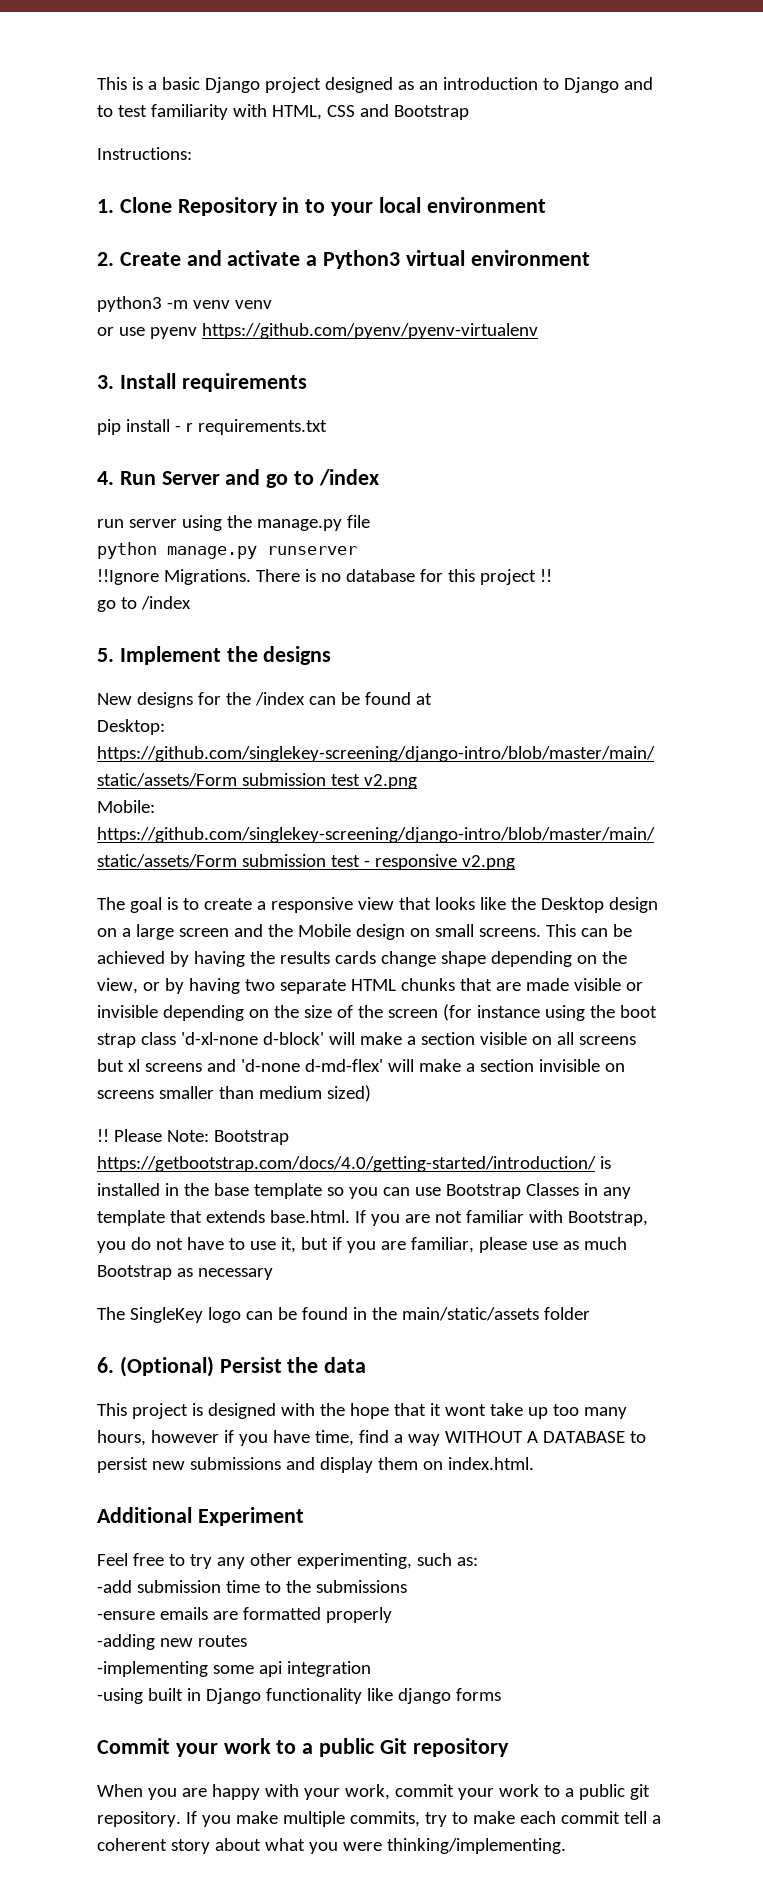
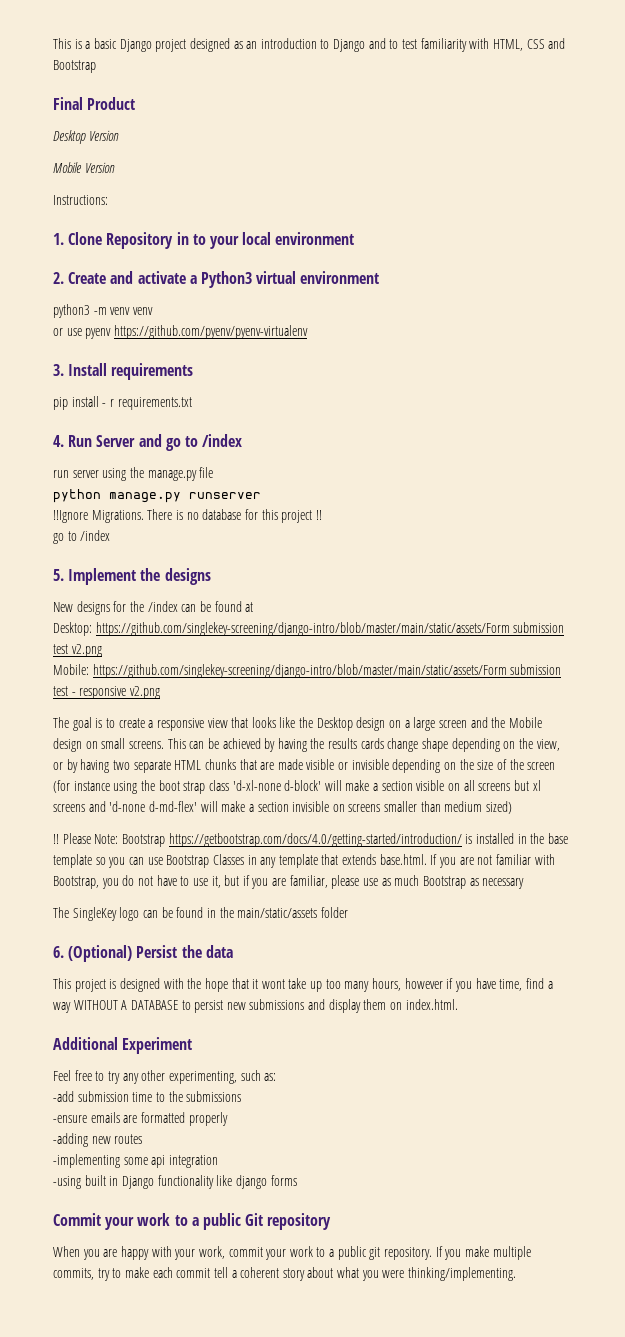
+ Final Product
+ Desktop Version
+ Mobile Version

